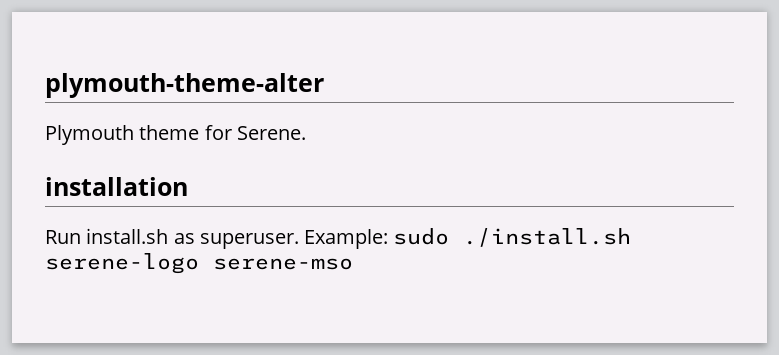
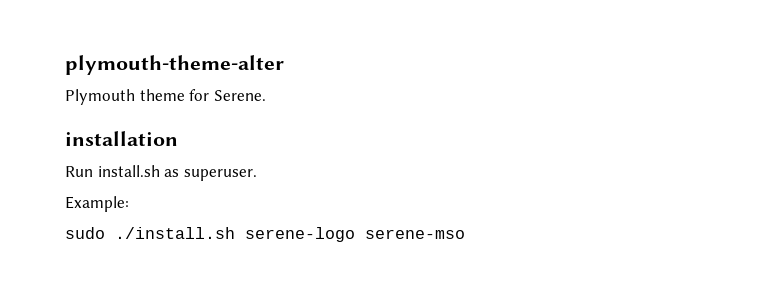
- Run install.sh as superuser. Example: sudo ./install.sh serene-logo serene-mso
+ Run install.sh as superuser.
+ Example:
+ sudo ./install.sh serene-logo serene-mso

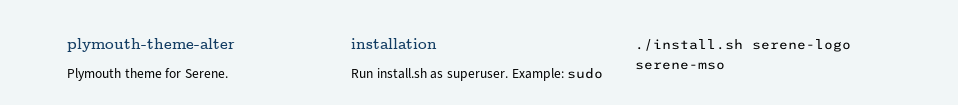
- Run install.sh as superuser.
- Example:
- sudo ./install.sh serene-logo serene-mso
+ Run install.sh as superuser. Example: sudo ./install.sh serene-logo serene-mso

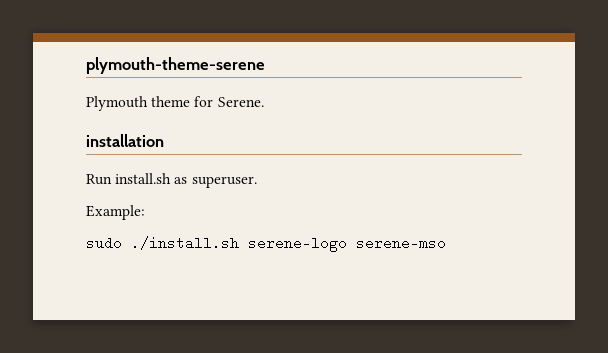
- plymouth-theme-alter
+ plymouth-theme-serene
- Run install.sh as superuser. Example: sudo ./install.sh serene-logo serene-mso
+ Run install.sh as superuser.
+ Example:
+ sudo ./install.sh serene-logo serene-mso

